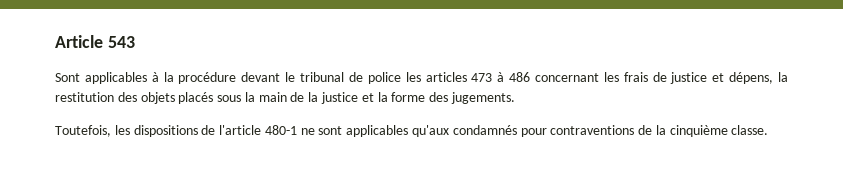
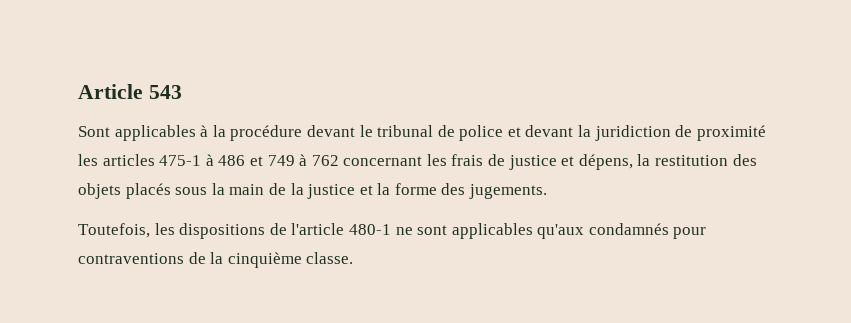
- Sont applicables à la procédure devant le tribunal de police les articles 473 à 486 concernant les frais de justice et dépens, la restitution des objets placés sous la main de la justice et la forme des jugements.
+ Sont applicables à la procédure devant le tribunal de police et devant la juridiction de proximité les articles 475-1 à 486 et 749 à 762 concernant les frais de justice et dépens, la restitution des objets placés sous la main de la justice et la forme des jugements.

